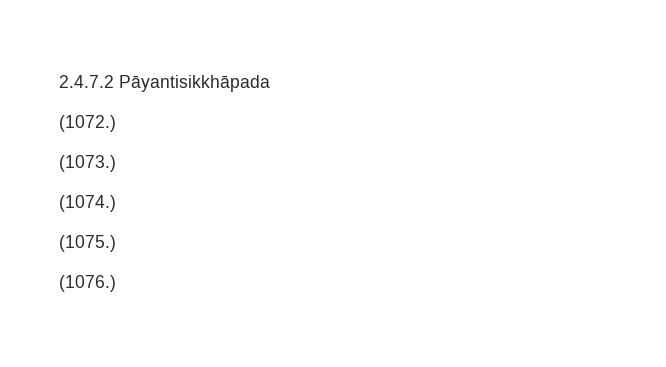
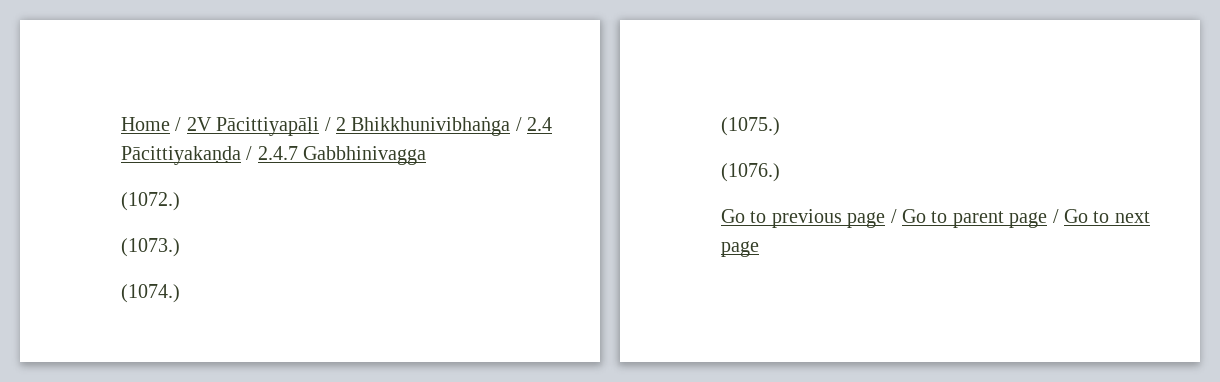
- 2.4.7.2 Pāyantisikkhāpada
+ Home / 2V Pācittiyapāḷi / 2 Bhikkhunivibhaṅga / 2.4 Pācittiyakaṇḍa / 2.4.7 Gabbhinivagga
+ Go to previous page / Go to parent page / Go to next page

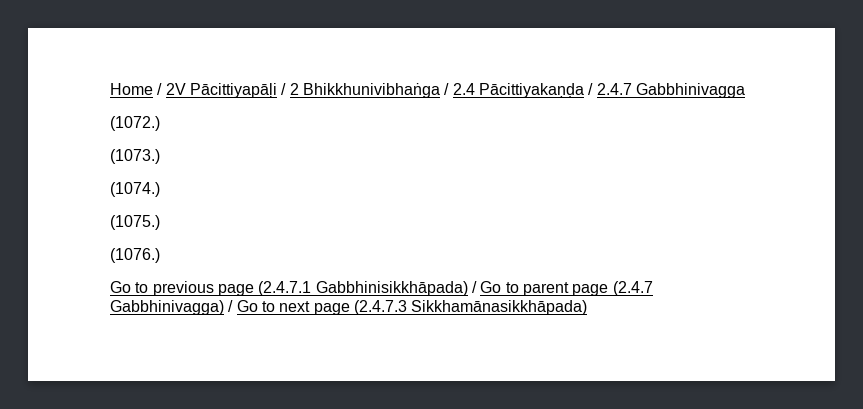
- Go to previous page / Go to parent page / Go to next page
+ Go to previous page (2.4.7.1 Gabbhinisikkhāpada) / Go to parent page (2.4.7 Gabbhinivagga) / Go to next page (2.4.7.3 Sikkhamānasikkhāpada)

